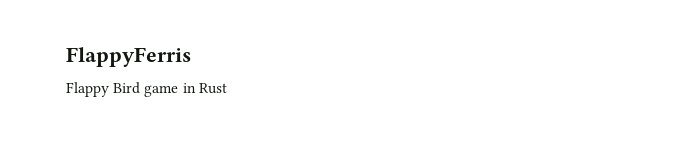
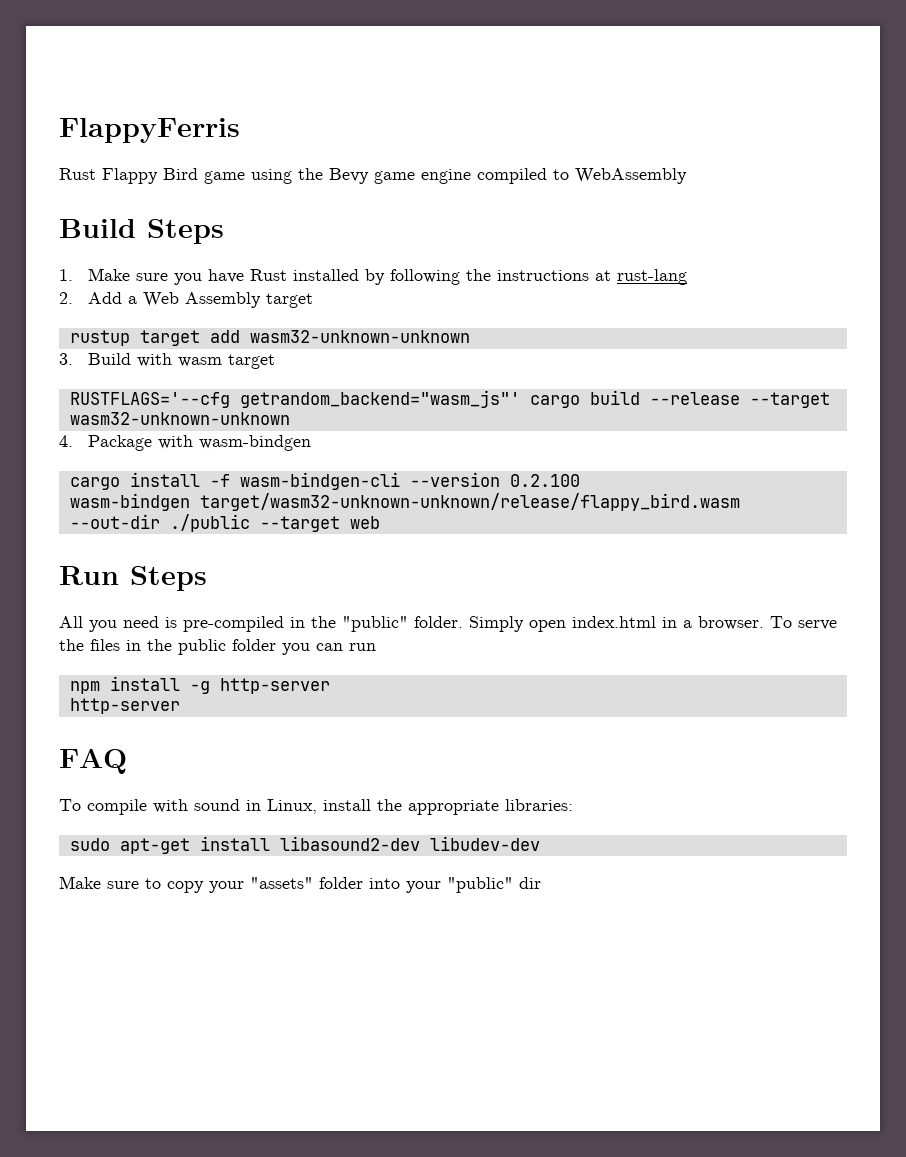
- Flappy Bird game in Rust
+ Rust Flappy Bird game using the Bevy game engine compiled to WebAssembly
+ Build Steps
+ 1. Make sure you have Rust installed by following the instructions at rust-lang
+ 2. Add a Web Assembly target
+ rustup target add wasm32-unknown-unknown
+ 3. Build with wasm target
+ RUSTFLAGS='--cfg getrandom_backend="wasm_js"' cargo build --release --target wasm32-unknown-unknown
+ 4. Package with wasm-bindgen
+ cargo install -f wasm-bindgen-cli --version 0.2.100
+ wasm-bindgen target/wasm32-unknown-unknown/release/flappy_bird.wasm --out-dir ./public --target web
+ Run Steps
+ All you need is pre-compiled in the "public" folder. Simply open index.html in a browser. To serve the files in the public folder you can run
+ npm install -g http-server
+ http-server
+ FAQ
+ To compile with sound in Linux, install the appropriate libraries:
+ sudo apt-get install libasound2-dev libudev-dev
+ Make sure to copy your "assets" folder into your "public" dir

